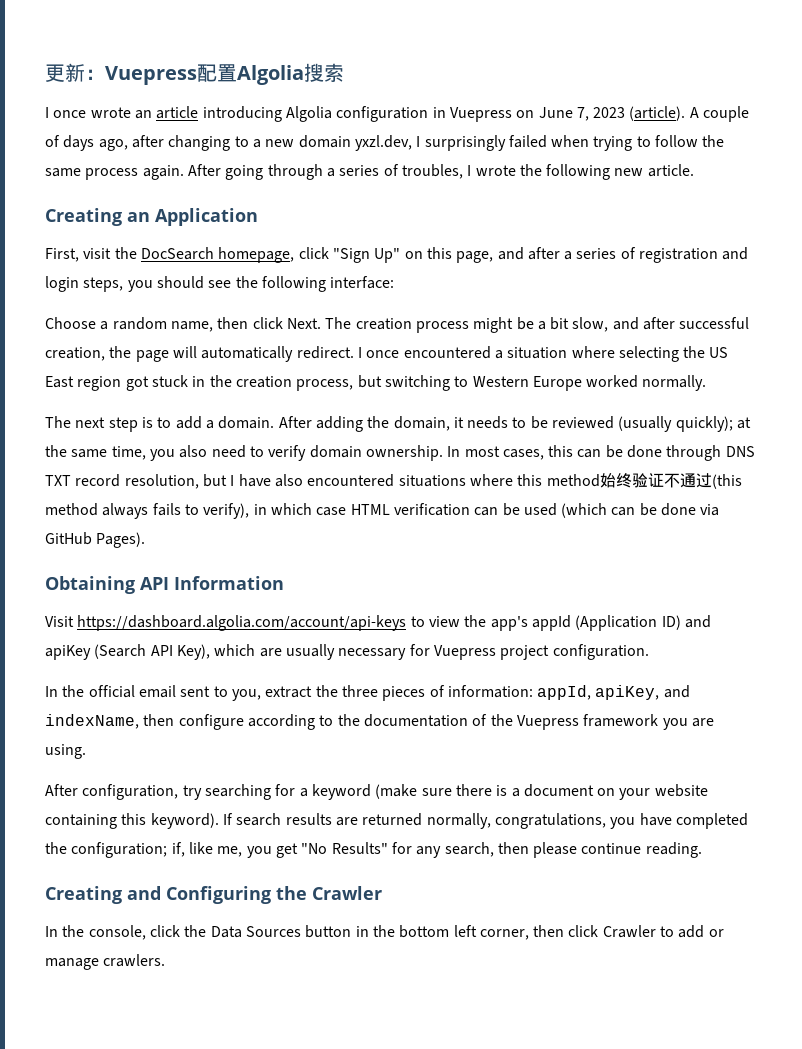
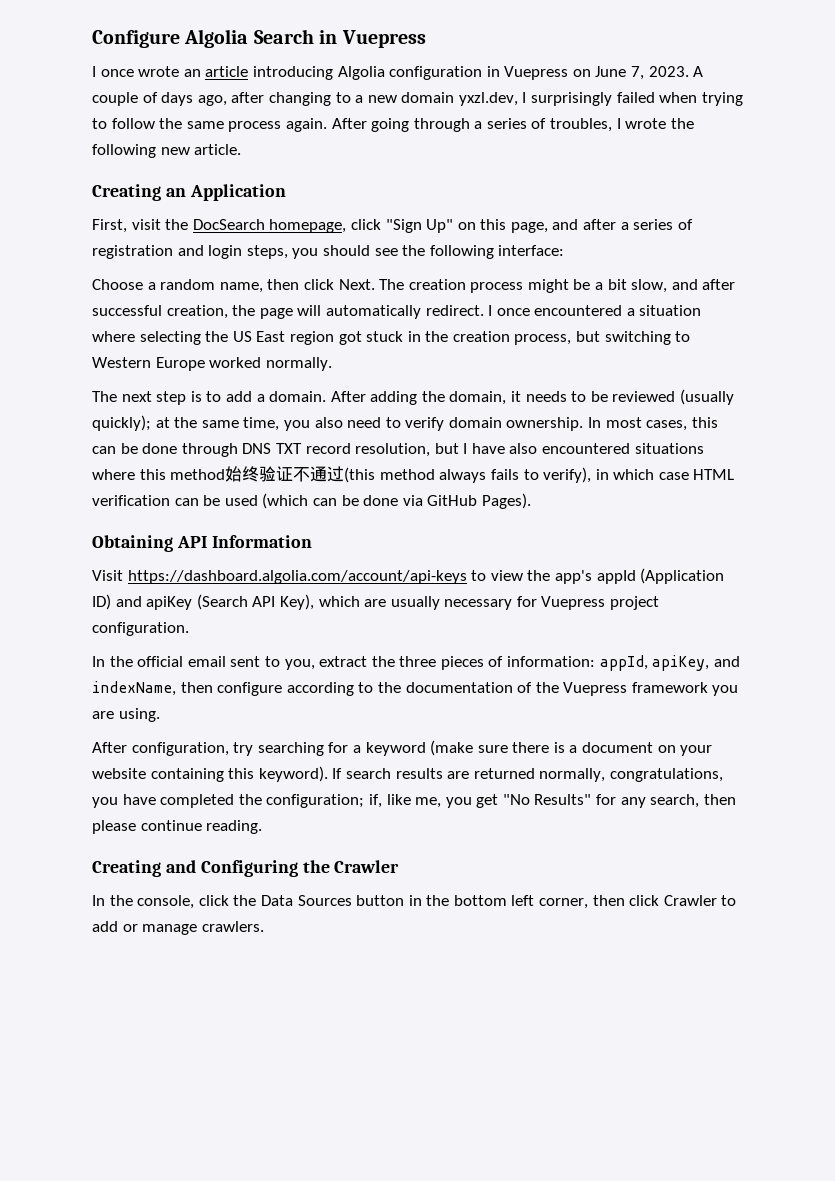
- 更新：Vuepress配置Algolia搜索
+ Configure Algolia Search in Vuepress
- I once wrote an article introducing Algolia configuration in Vuepress on June 7, 2023 (article).
+ I once wrote an article introducing Algolia configuration in Vuepress on June 7, 2023.

